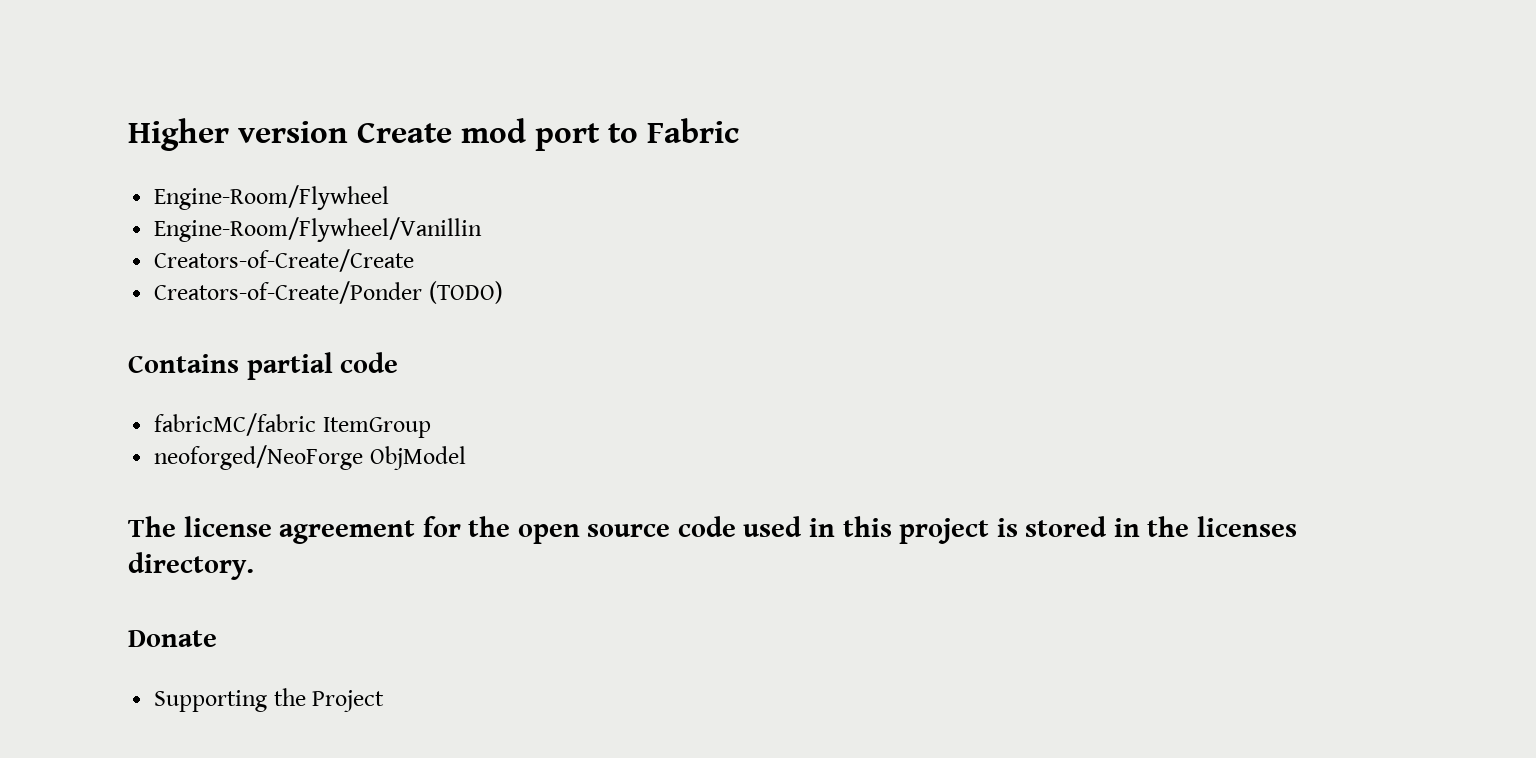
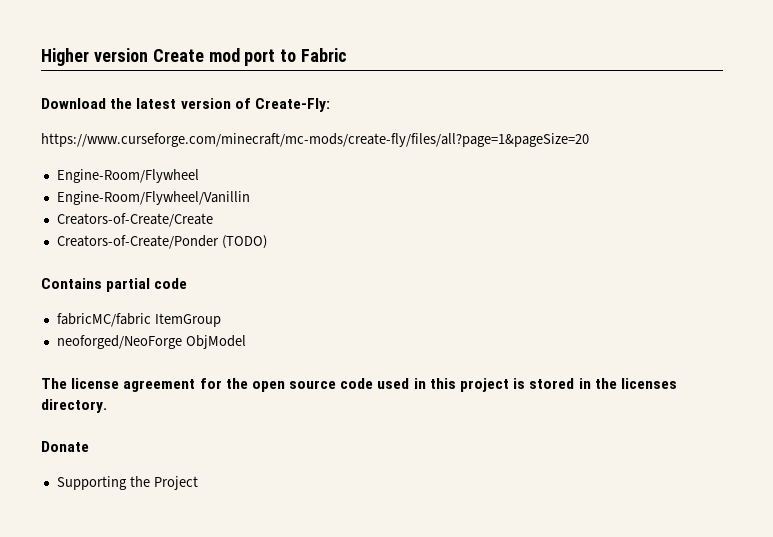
+ Download the latest version of Create-Fly:
+ https://www.curseforge.com/minecraft/mc-mods/create-fly/files/all?page=1&pageSize=20

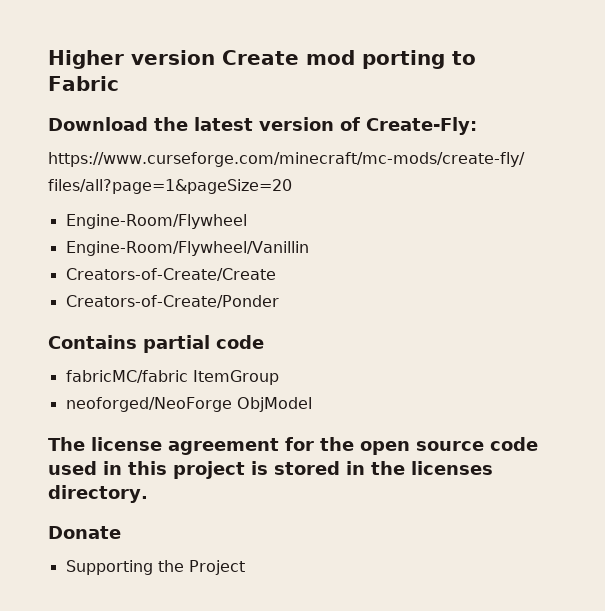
- Higher version Create mod port to Fabric
+ Higher version Create mod porting to Fabric
- Creators-of-Create/Ponder (TODO)
+ Creators-of-Create/Ponder

